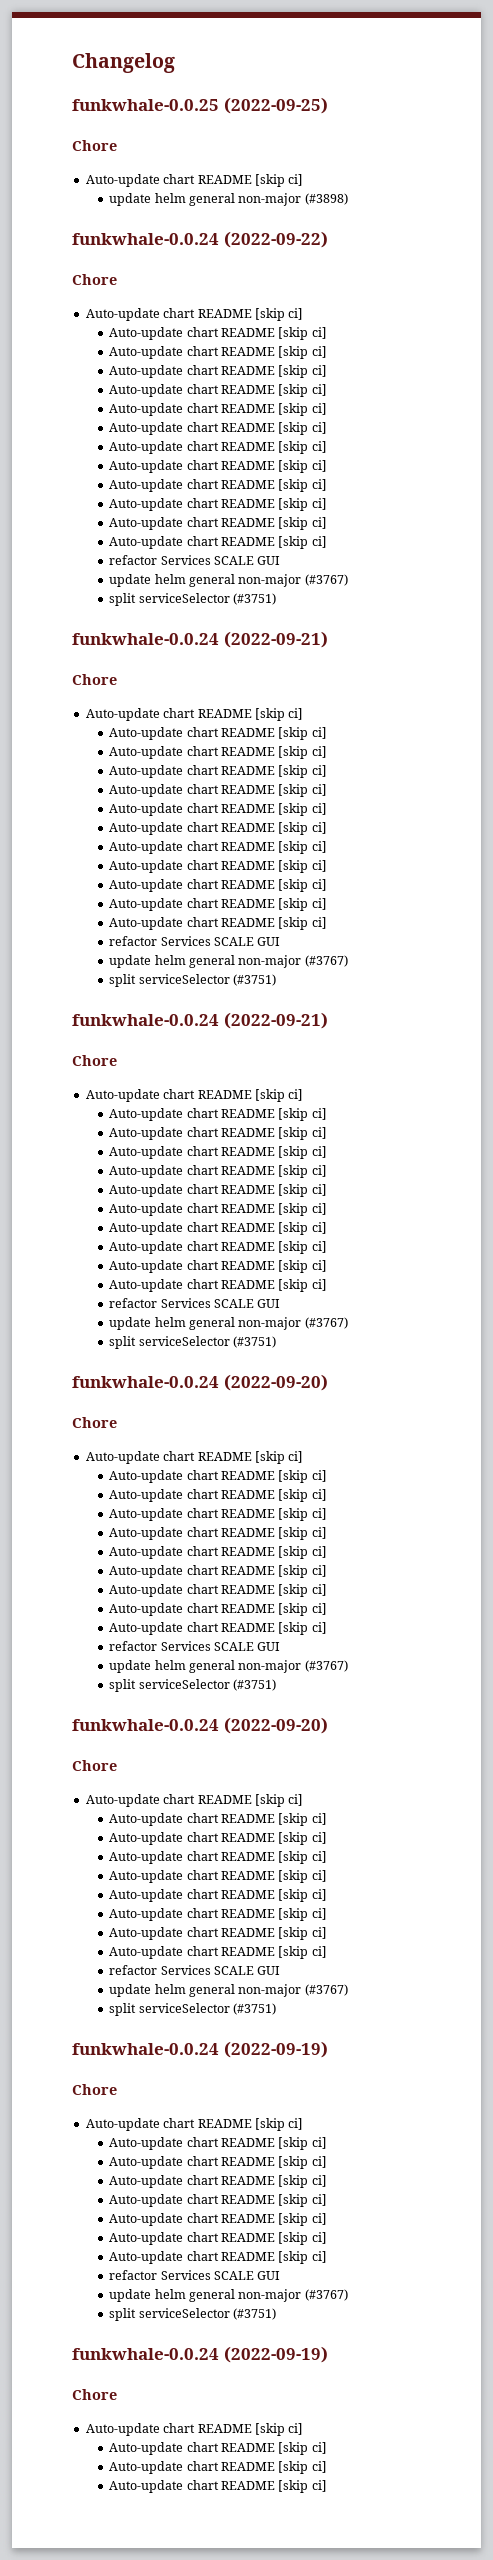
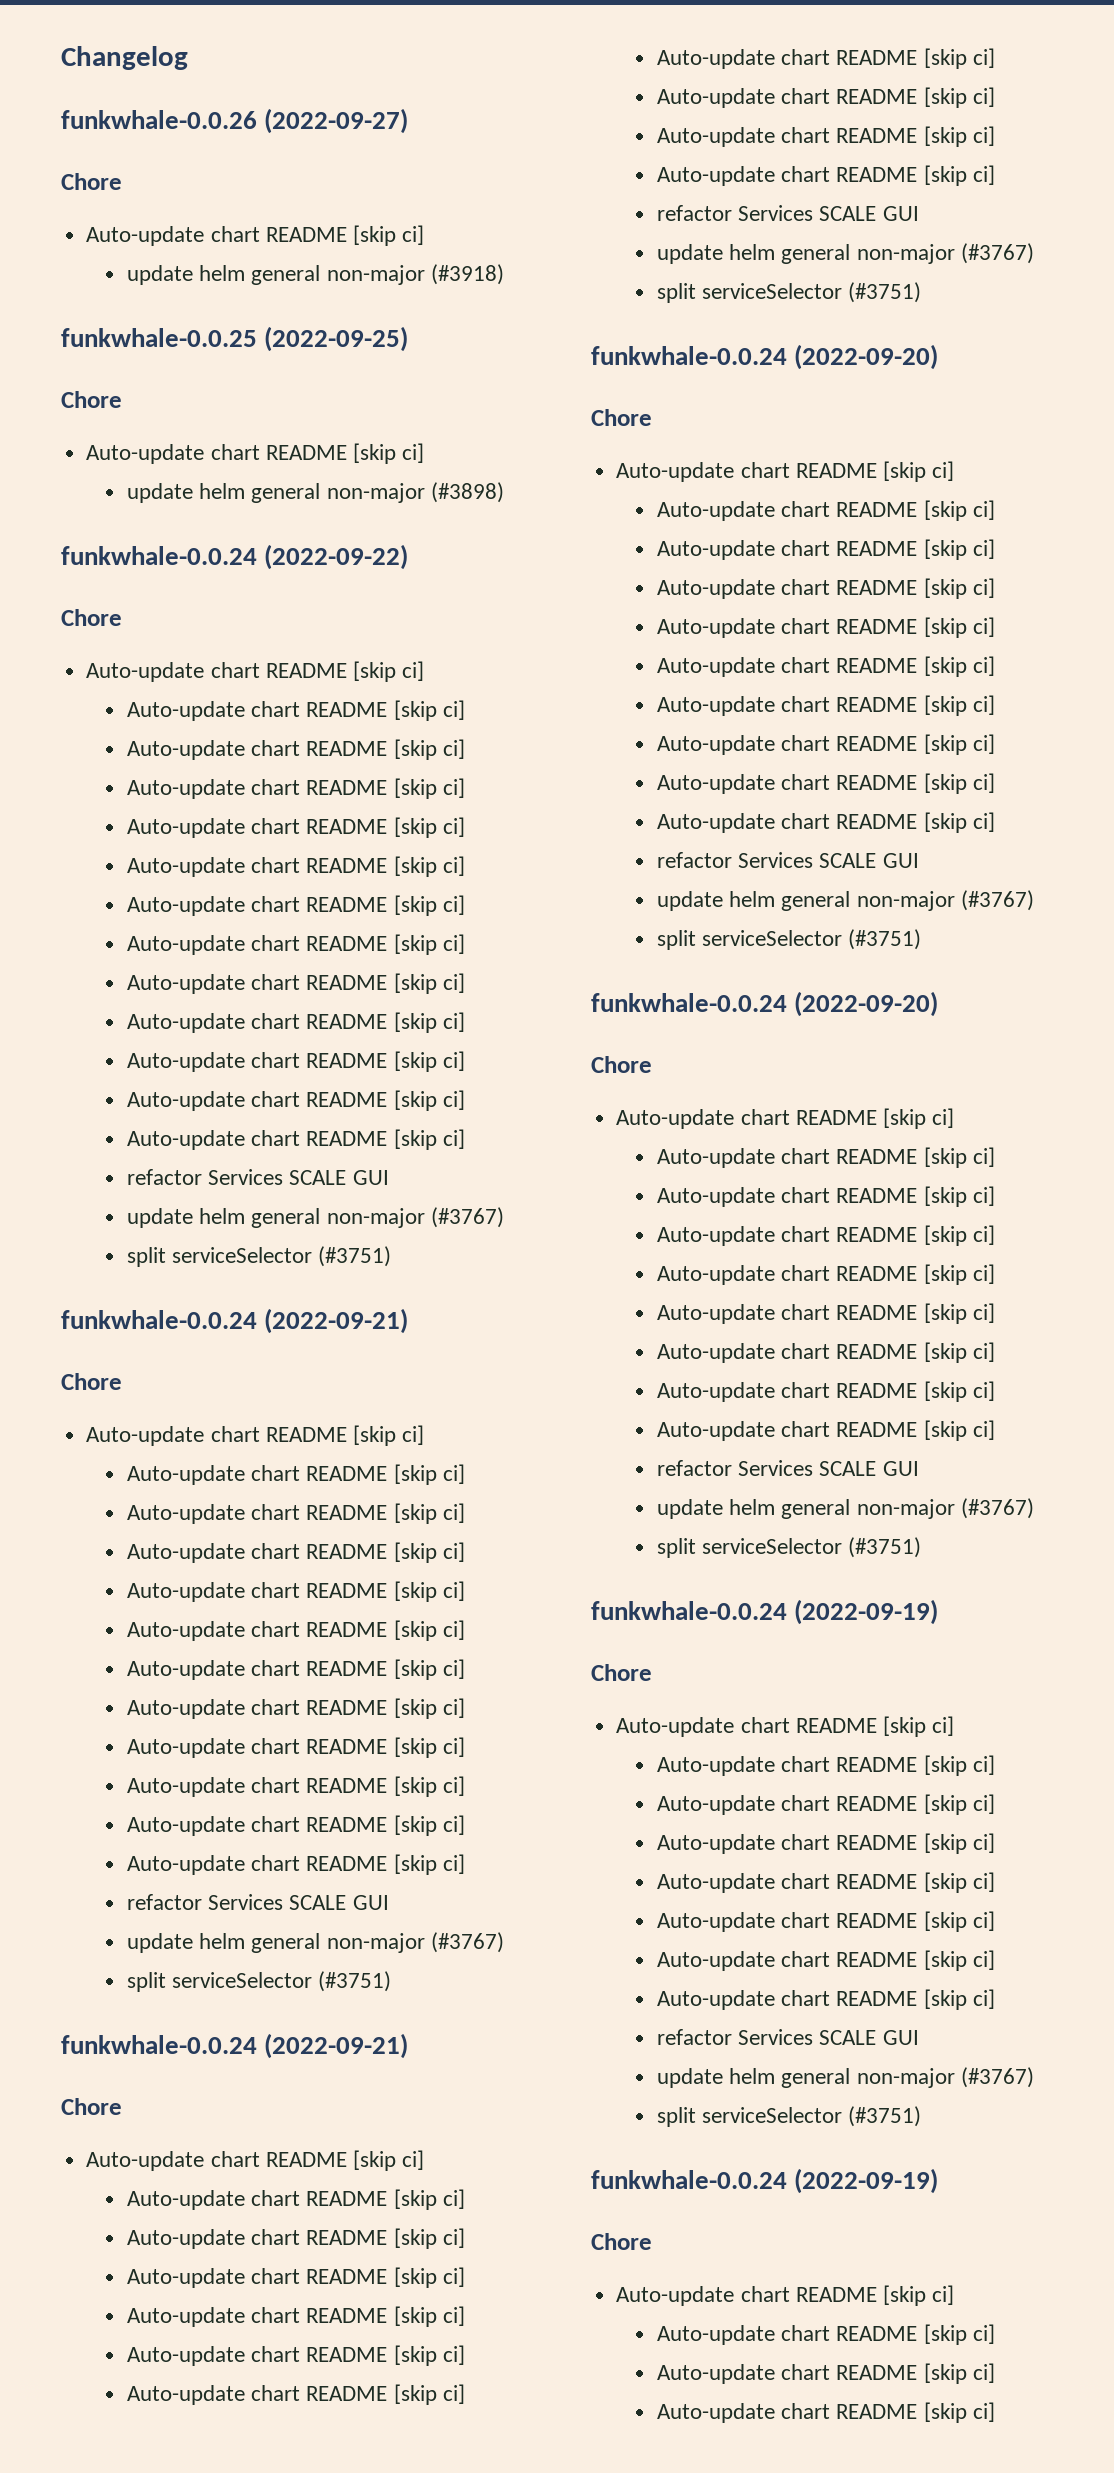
+ funkwhale-0.0.26 (2022-09-27)
+ Chore
+ Auto-update chart README [skip ci]
+ update helm general non-major (#3918)

